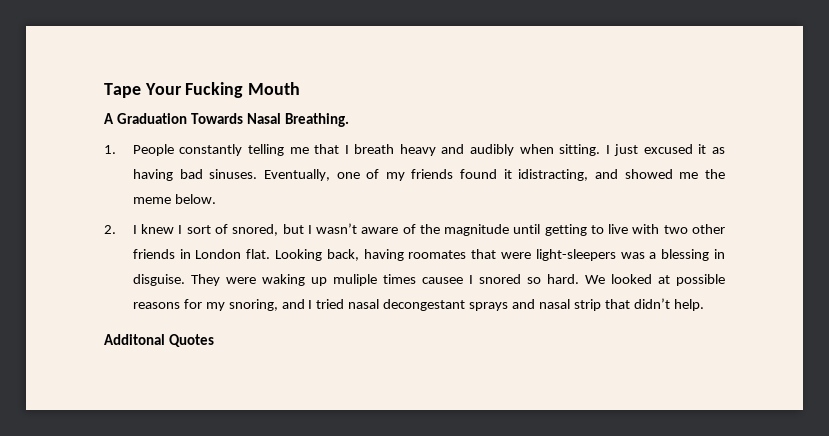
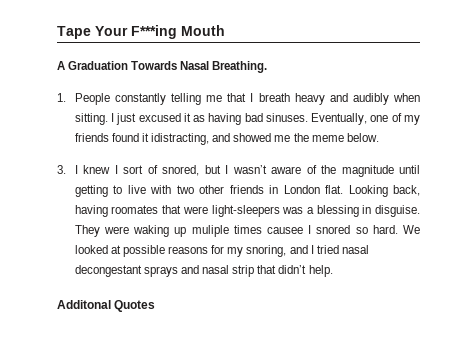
- Tape Your Fucking Mouth
+ Tape Your F***ing Mouth
- 2. I knew I sort of snored, but I wasn’t aware of the magnitude until getting to live with two other friends in London flat.
+ 3. I knew I sort of snored, but I wasn’t aware of the magnitude until getting to live with two other friends in London flat.

